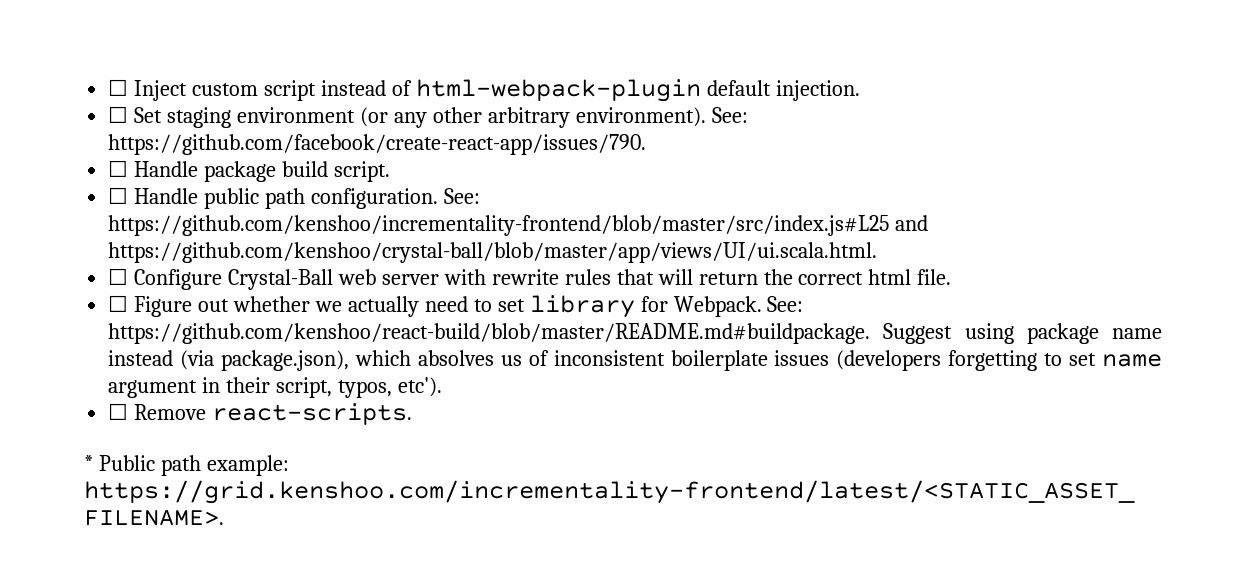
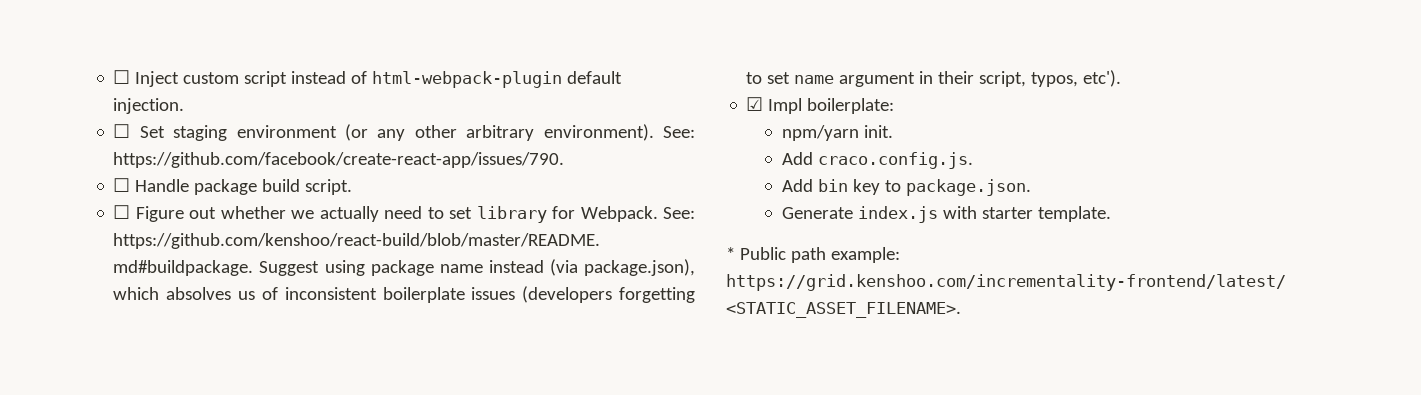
- ☐ Handle public path configuration. See: https://github.com/kenshoo/incrementality-frontend/blob/master/src/index.js#L25 and https://github.com/kenshoo/crystal-ball/blob/master/app/views/UI/ui.scala.html.
- ☐ Configure Crystal-Ball web server with rewrite rules that will return the correct html file.
- ☐ Remove react-scripts.
+ ☑ Impl boilerplate:
+ npm/yarn init.
+ Add craco.config.js.
+ Add bin key to package.json.
+ Generate index.js with starter template.

